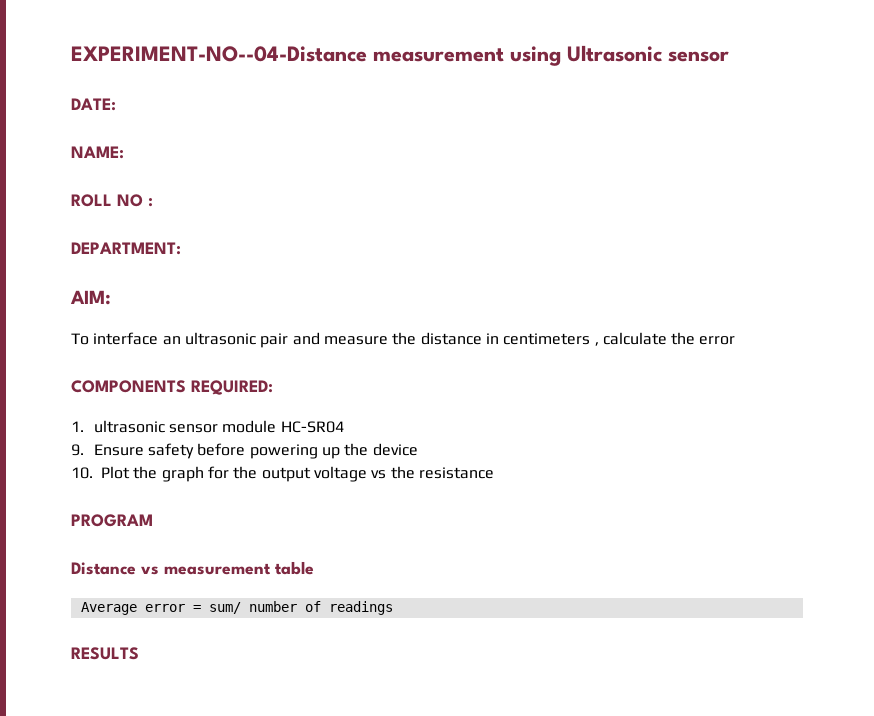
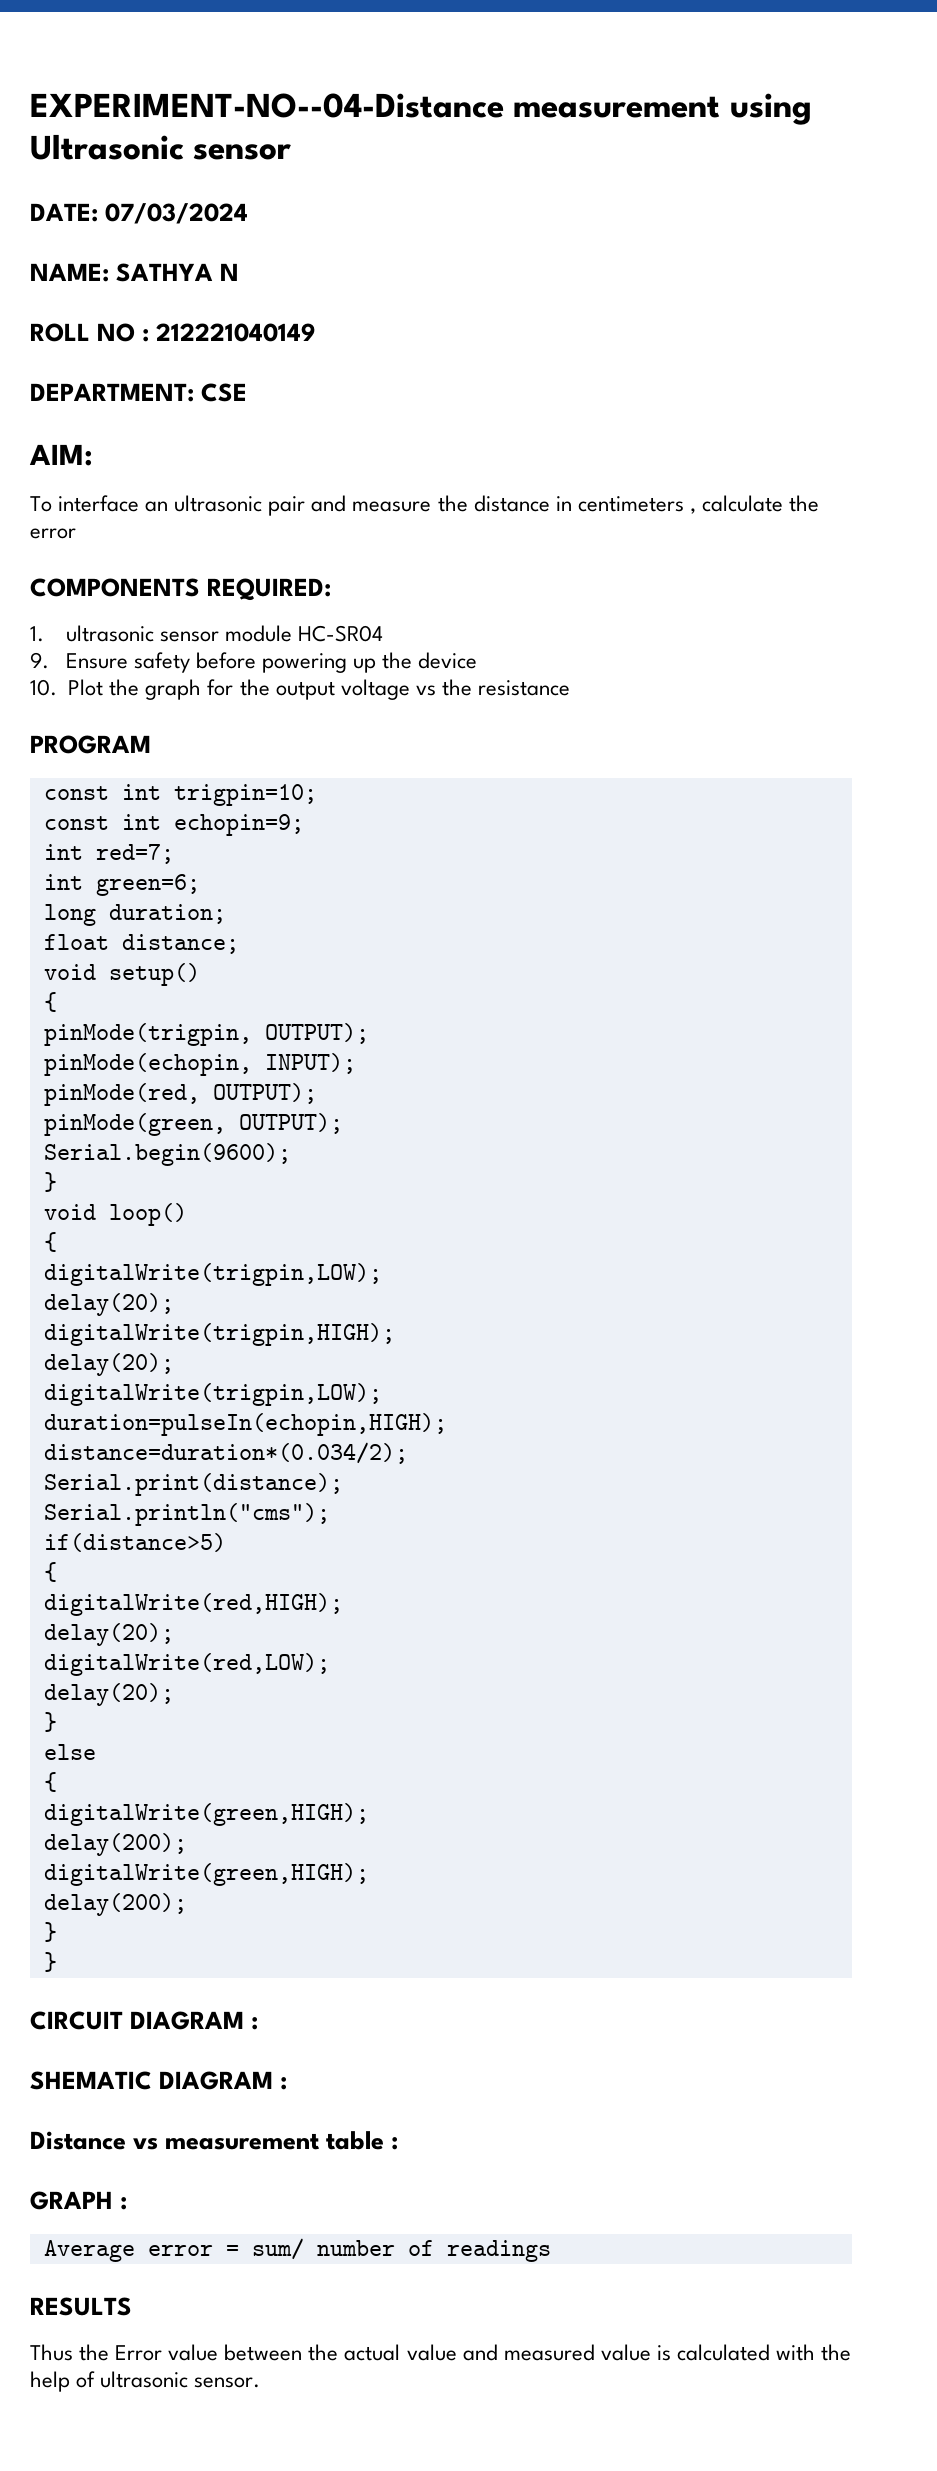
- DATE:
+ DATE: 07/03/2024
- NAME:
+ NAME: SATHYA N
- ROLL NO :
+ ROLL NO : 212221040149
- DEPARTMENT:
+ DEPARTMENT: CSE
+ const int trigpin=10;
+ const int echopin=9;
+ int red=7;
+ int green=6;
+ long duration;
+ float distance;
+ void setup()
+ {
+ pinMode(trigpin, OUTPUT);
+ pinMode(echopin, INPUT);
+ pinMode(red, OUTPUT);
+ pinMode(green, OUTPUT);
+ Serial.begin(9600);
+ }
+ void loop()
+ {
+ digitalWrite(trigpin,LOW);
+ delay(20);
+ digitalWrite(trigpin,HIGH);
+ delay(20);
+ digitalWrite(trigpin,LOW);
+ duration=pulseIn(echopin,HIGH);
+ distance=duration*(0.034/2);
+ Serial.print(distance);
+ Serial.println("cms");
+ if(distance>5)
+ {
+ digitalWrite(red,HIGH);
+ delay(20);
+ digitalWrite(red,LOW);
+ delay(20);
+ }
+ else
+ {
+ digitalWrite(green,HIGH);
+ delay(200);
+ digitalWrite(green,HIGH);
+ delay(200);
+ }
+ }
+ CIRCUIT DIAGRAM :
+ SHEMATIC DIAGRAM :
- Distance vs measurement table
+ Distance vs measurement table :
+ GRAPH :
+ Thus the Error value between the actual value and measured value is calculated with the help of ultrasonic sensor.

